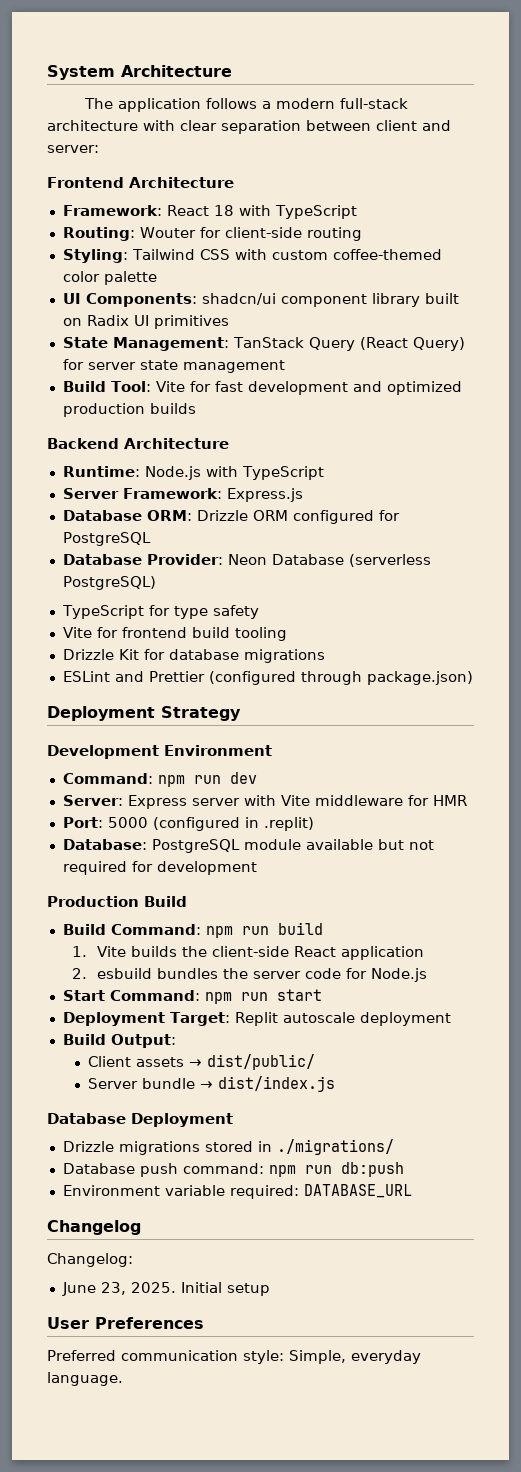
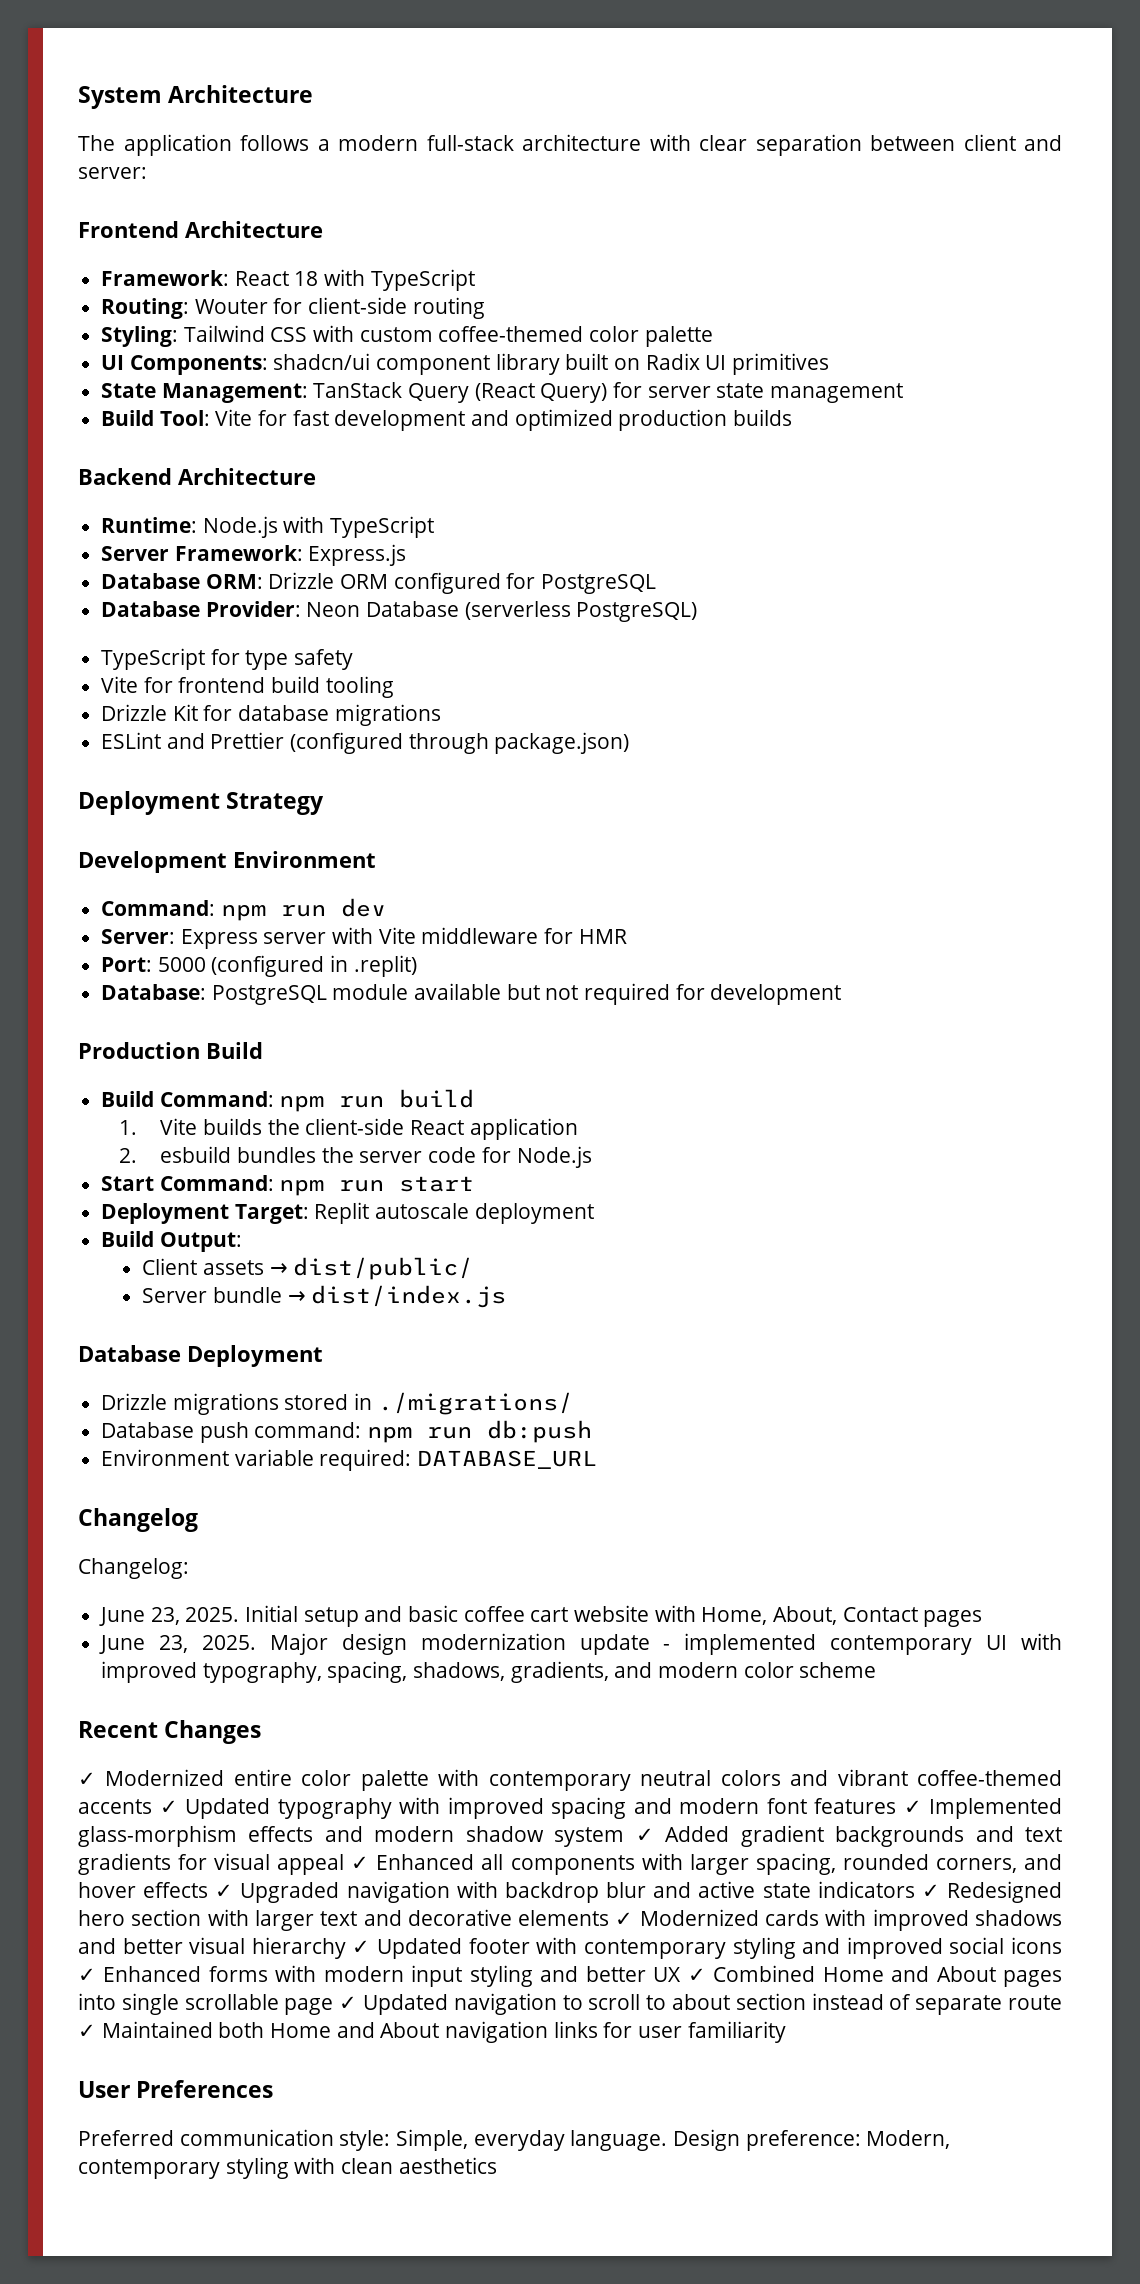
- Initial setup
+ Initial setup and basic coffee cart website with Home, About, Contact pages
+ June 23, 2025. Major design modernization update - implemented contemporary UI with improved typography, spacing, shadows, gradients, and modern color scheme
+ Recent Changes
+ ✓ Modernized entire color palette with contemporary neutral colors and vibrant coffee-themed accents ✓ Updated typography with improved spacing and modern font features ✓ Implemented glass-morphism effects and modern shadow system ✓ Added gradient backgrounds and text gradients for visual appeal ✓ Enhanced all components with larger spacing, rounded corners, and hover effects ✓ Upgraded navigation with backdrop blur and active state indicators ✓ Redesigned hero section with larger text and decorative elements ✓ Modernized cards with improved shadows and better visual hierarchy ✓ Updated footer with contemporary styling and improved social icons ✓ Enhanced forms with modern input styling and better UX ✓ Combined Home and About pages into single scrollable page ✓ Updated navigation to scroll to about section instead of separate route ✓ Maintained both Home and About navigation links for user familiarity
+ Design preference: Modern, contemporary styling with clean aesthetics

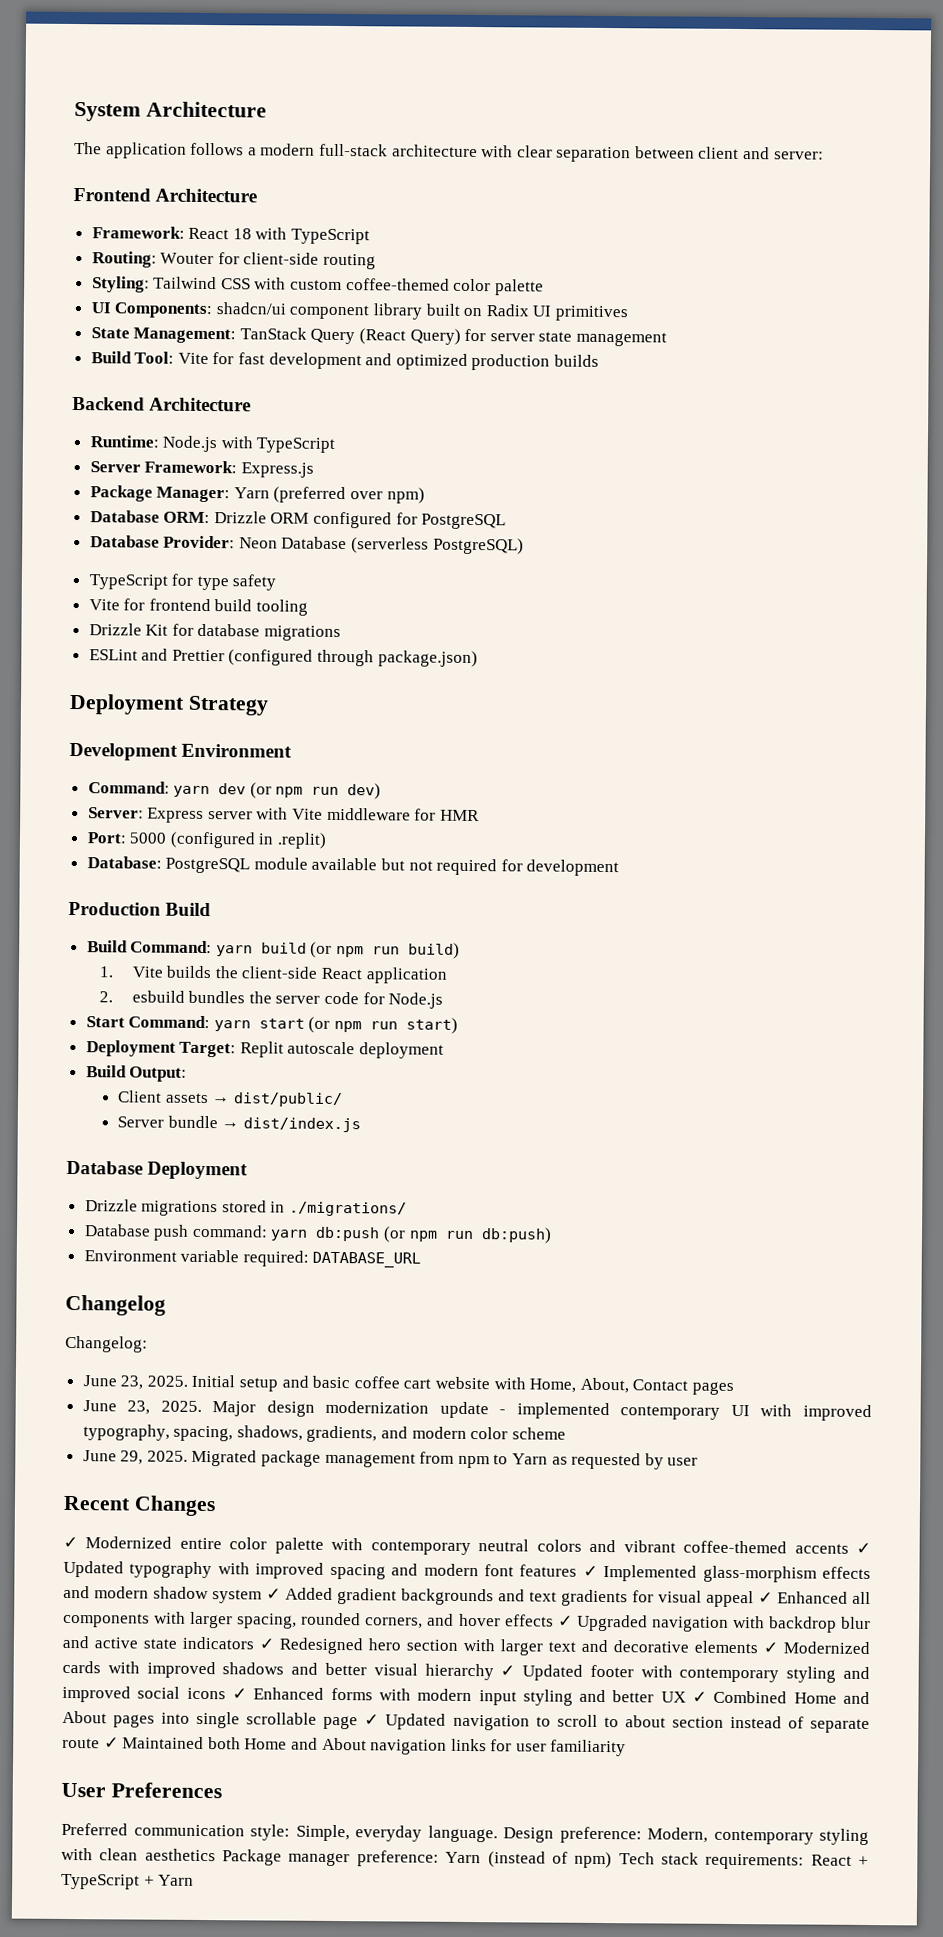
+ Package Manager: Yarn (preferred over npm)
- Command: npm run dev
+ Command: yarn dev (or npm run dev)
- Build Command: npm run build
+ Build Command: yarn build (or npm run build)
- Start Command: npm run start
+ Start Command: yarn start (or npm run start)
- Database push command: npm run db:push
+ Database push command: yarn db:push (or npm run db:push)
+ June 29, 2025. Migrated package management from npm to Yarn as requested by user
- Design preference: Modern, contemporary styling with clean aesthetics
+ Design preference: Modern, contemporary styling with clean aesthetics Package manager preference: Yarn (instead of npm) Tech stack requirements: React + TypeScript + Yarn

